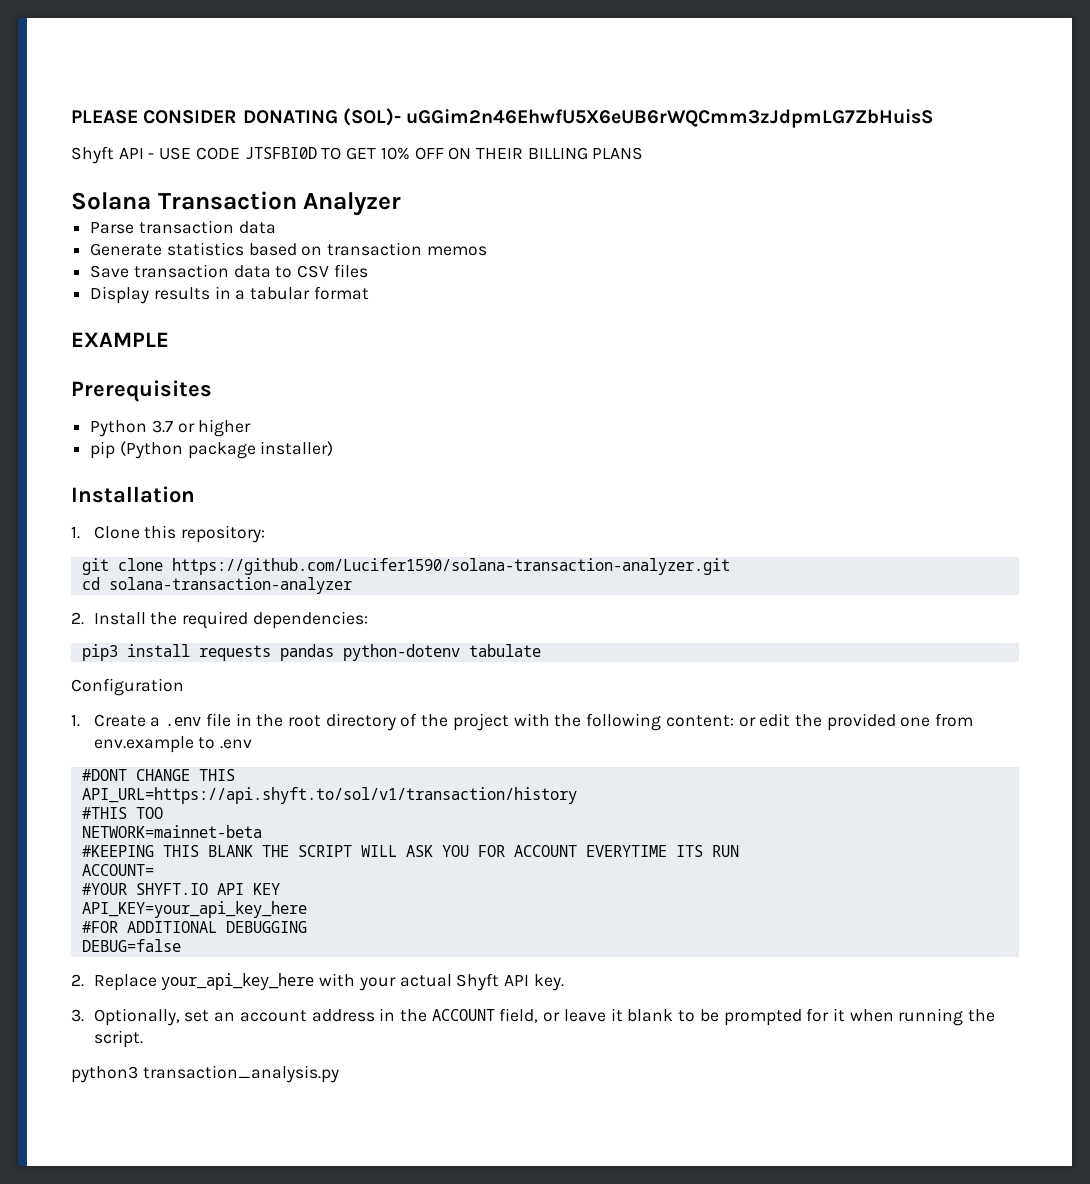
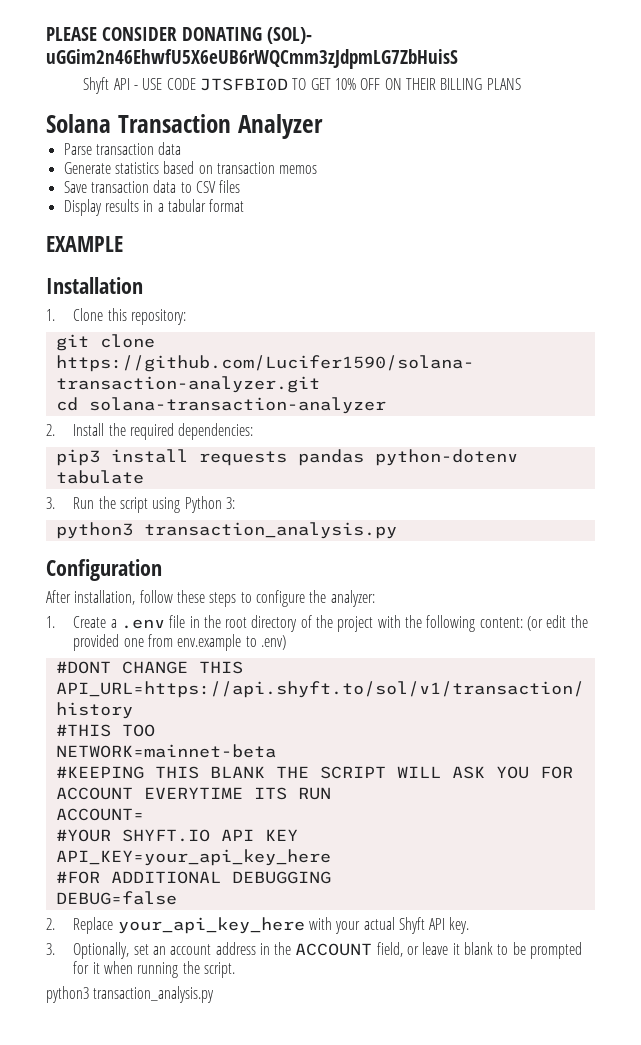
- Prerequisites
- Python 3.7 or higher
- pip (Python package installer)
+ 3. Run the script using Python 3:
+ python3 transaction_analysis.py
  Configuration
+ After installation, follow these steps to configure the analyzer:
- 1. Create a .env file in the root directory of the project with the following content: or edit the provided one from env.example to .env
+ 1. Create a .env file in the root directory of the project with the following content: (or edit the provided one from env.example to .env)

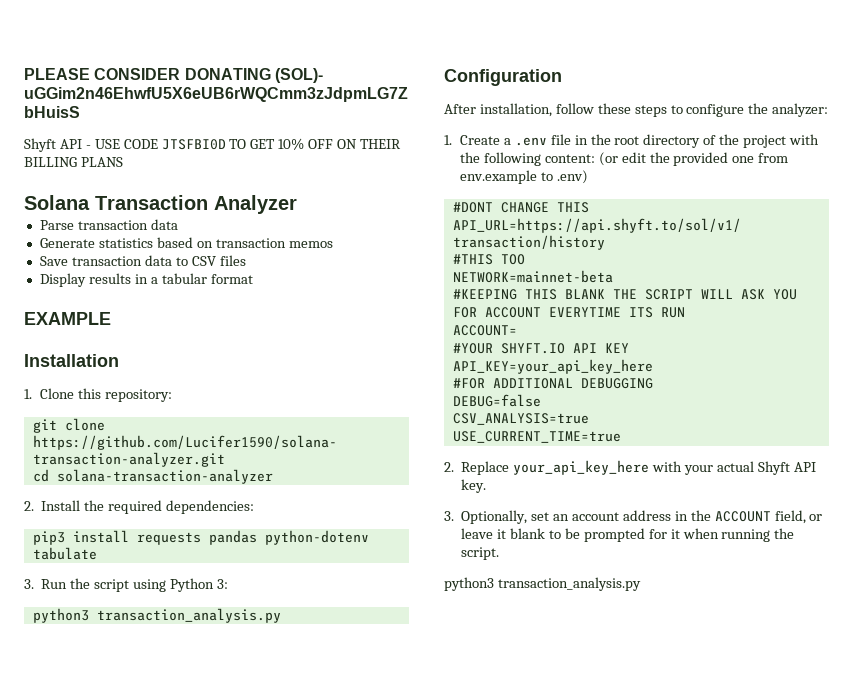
+ CSV_ANALYSIS=true
+ USE_CURRENT_TIME=true

